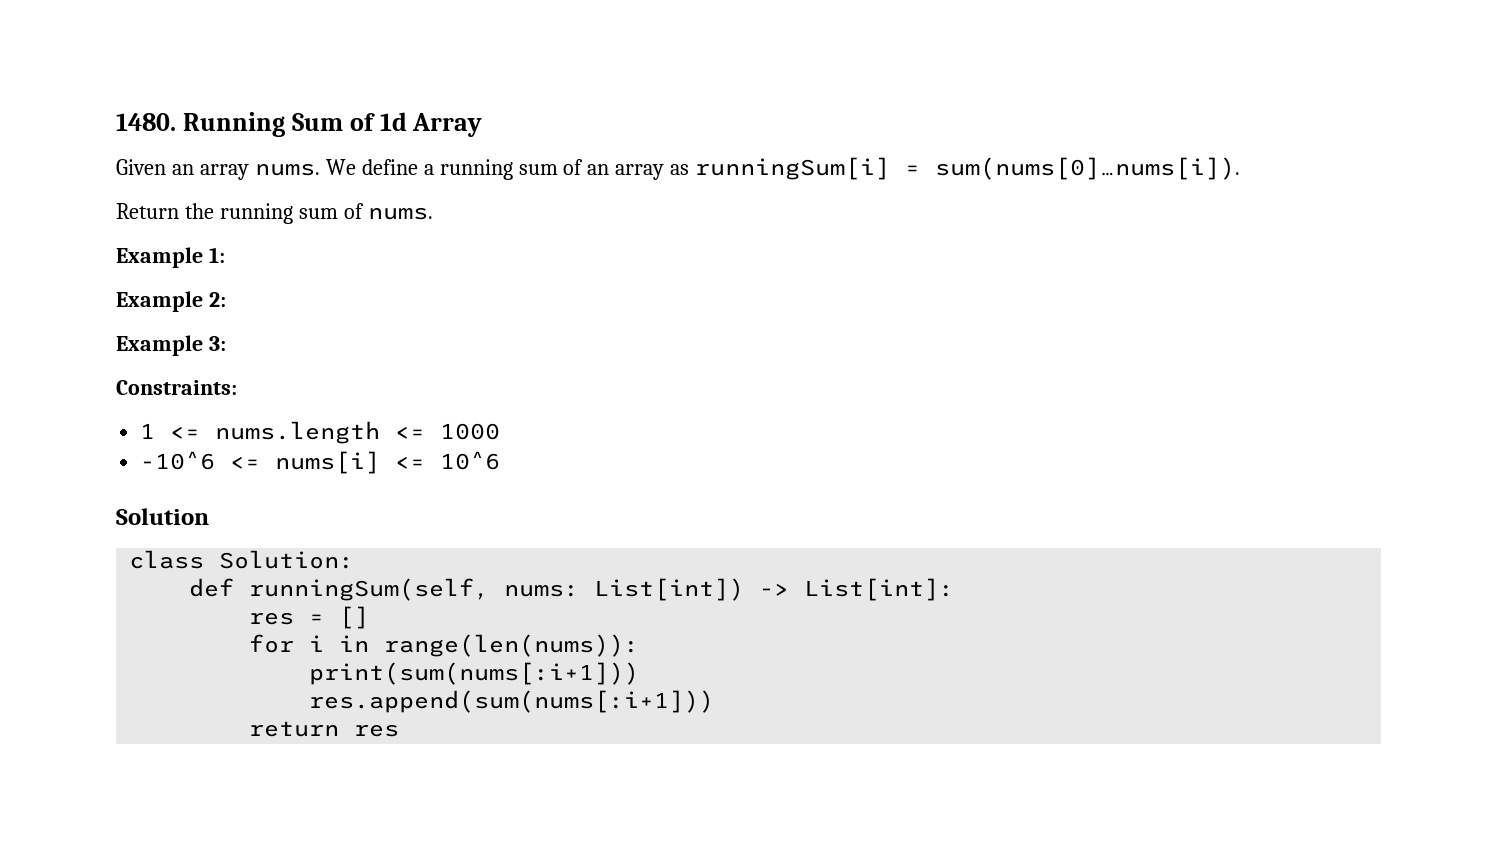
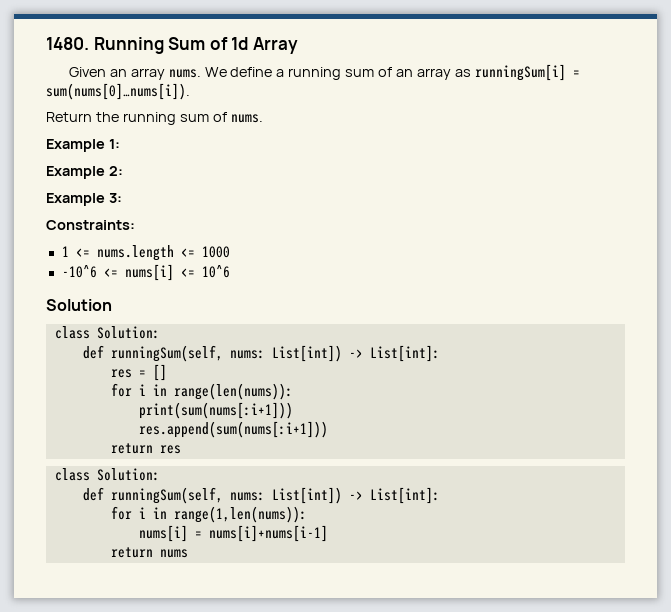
  return res
+ class Solution:
+ def runningSum(self, nums: List[int]) -> List[int]:
+ for i in range(1,len(nums)):
+ nums[i] = nums[i]+nums[i-1]
+ return nums

